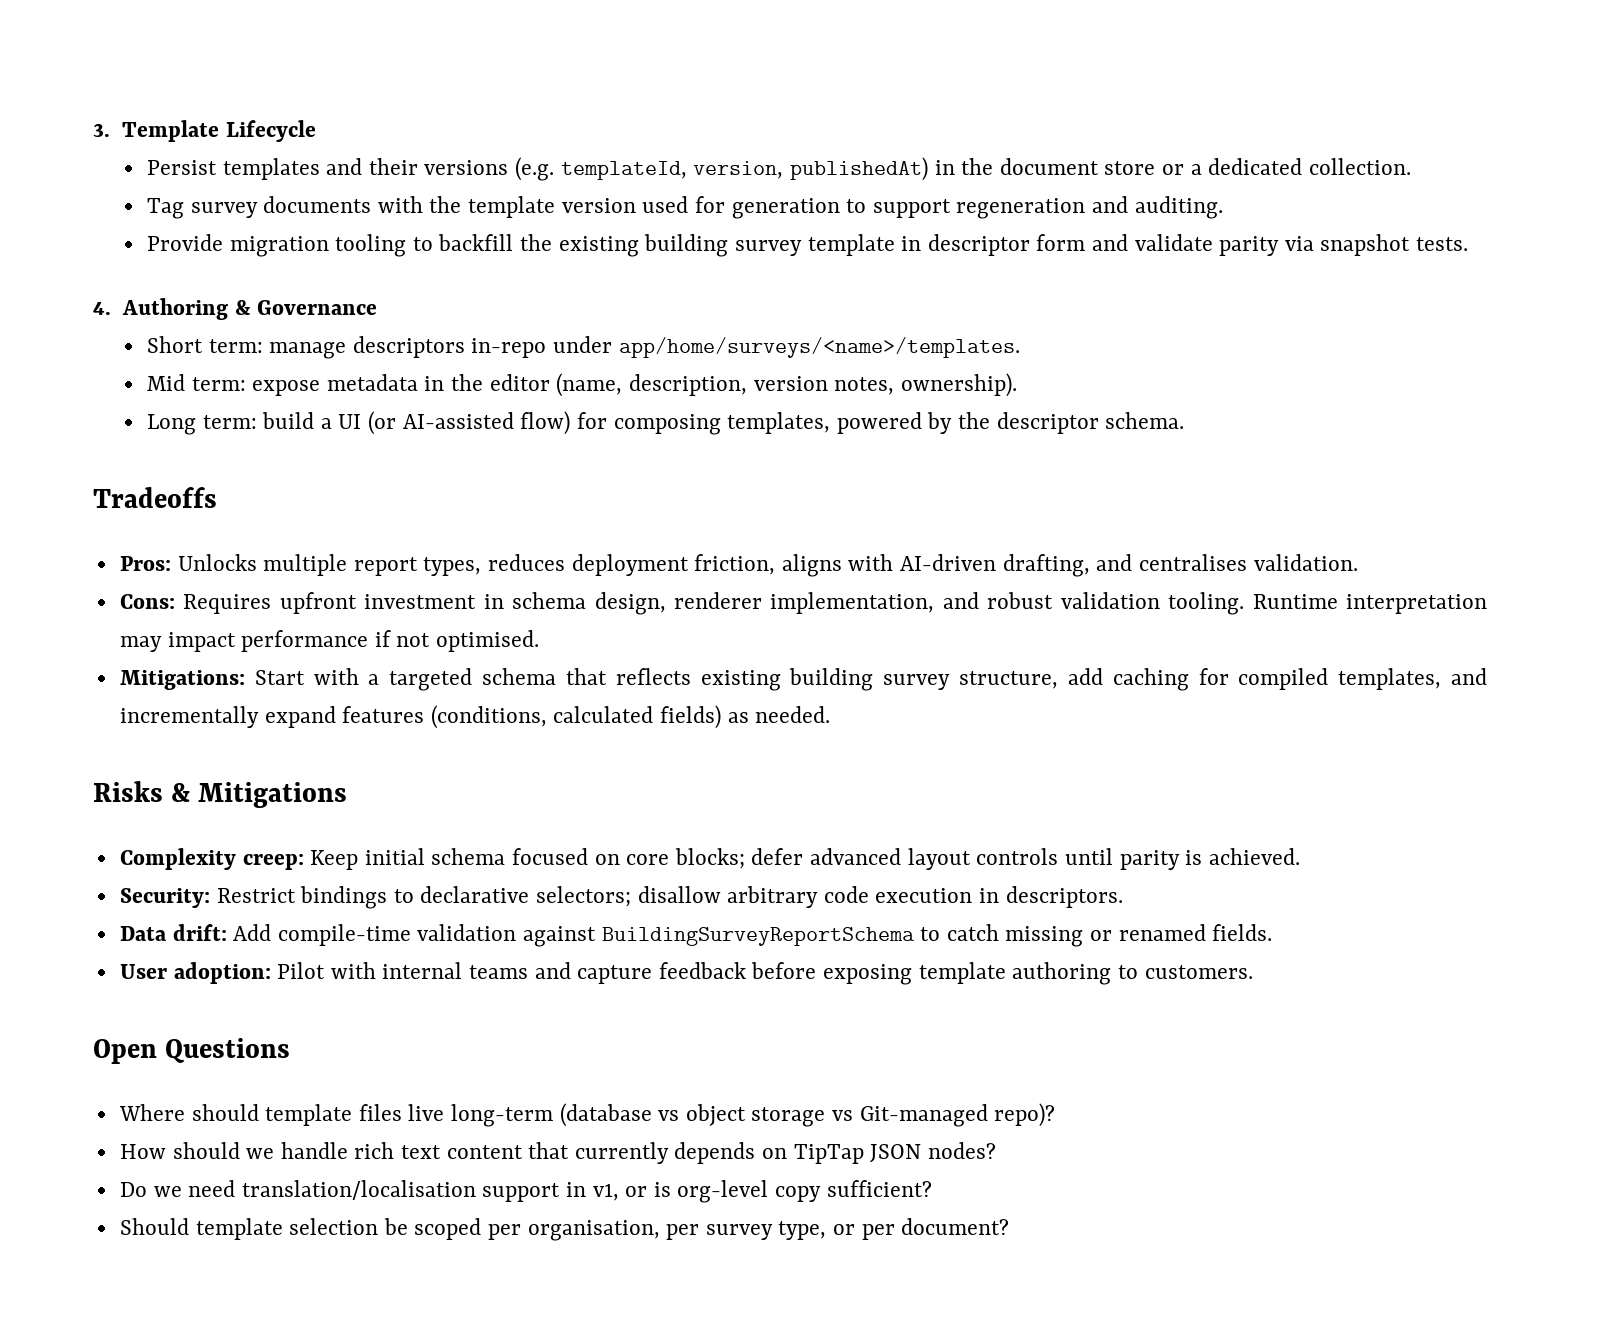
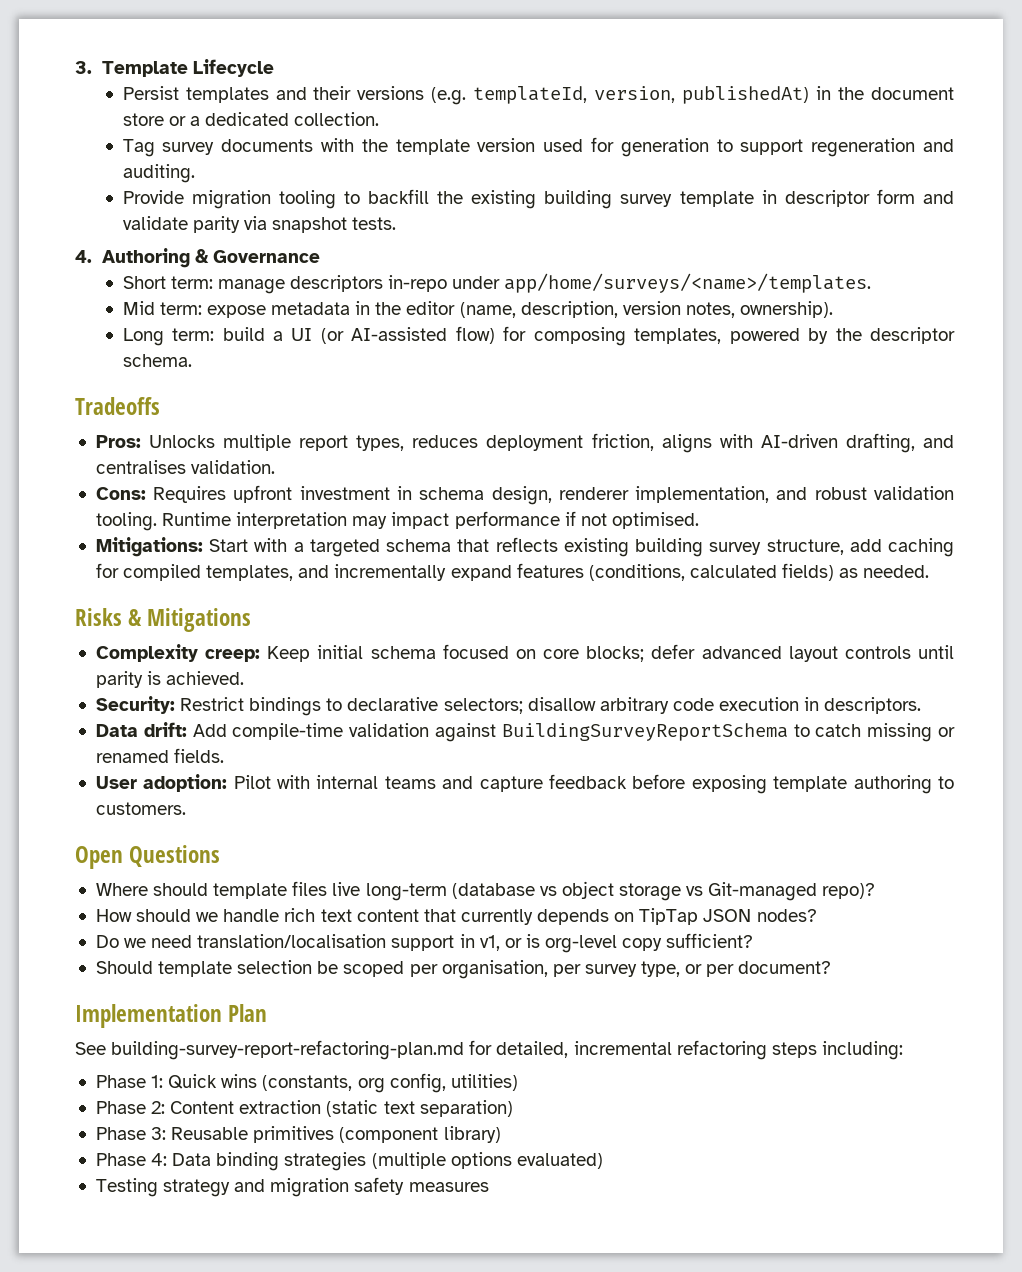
+ Implementation Plan
+ See building-survey-report-refactoring-plan.md for detailed, incremental refactoring steps including:
+ Phase 1: Quick wins (constants, org config, utilities)
+ Phase 2: Content extraction (static text separation)
+ Phase 3: Reusable primitives (component library)
+ Phase 4: Data binding strategies (multiple options evaluated)
+ Testing strategy and migration safety measures

